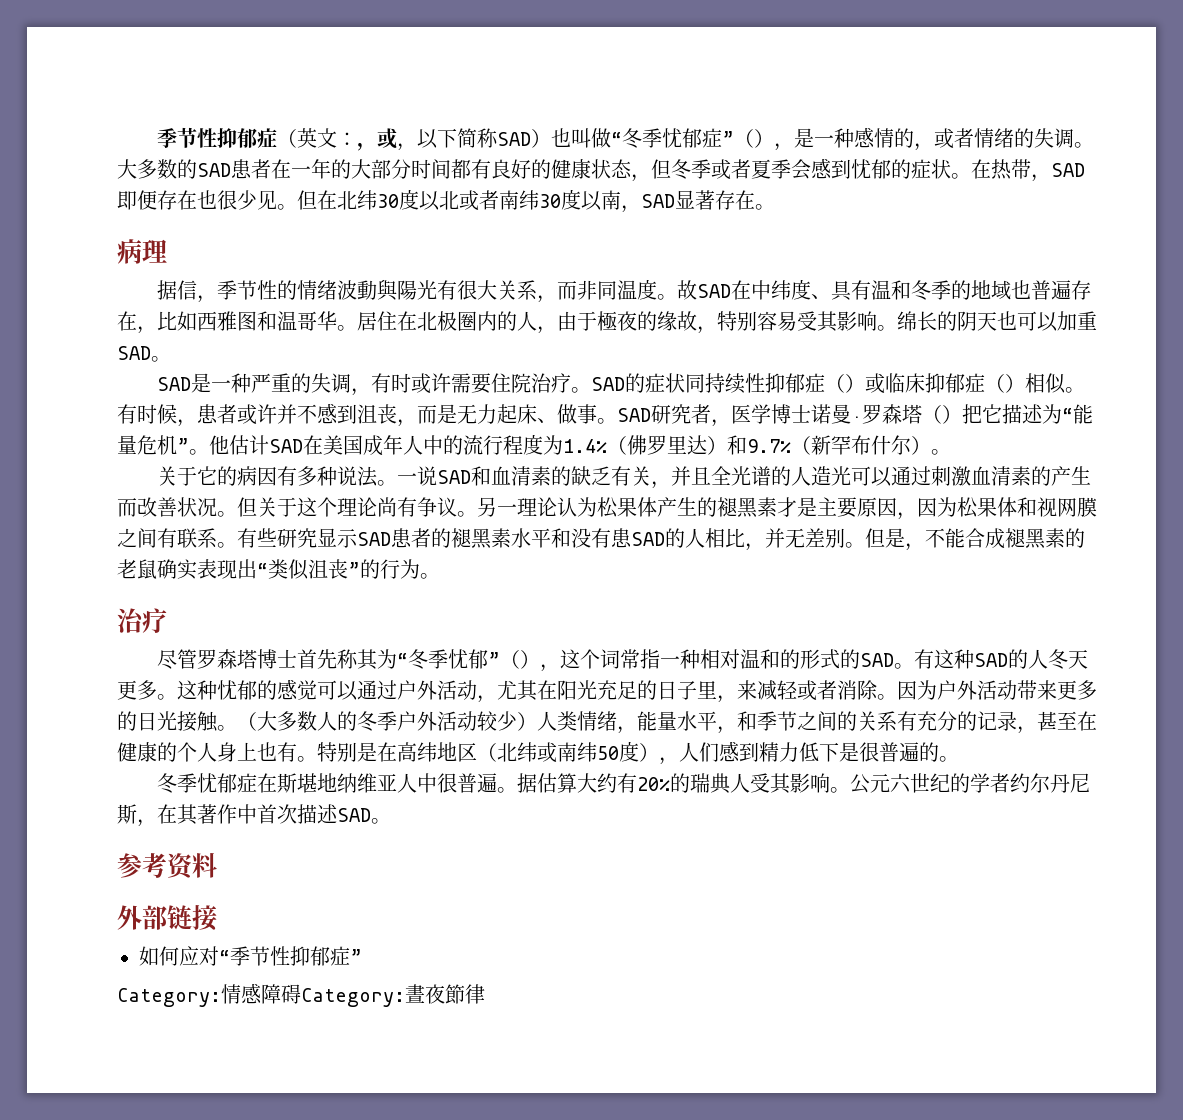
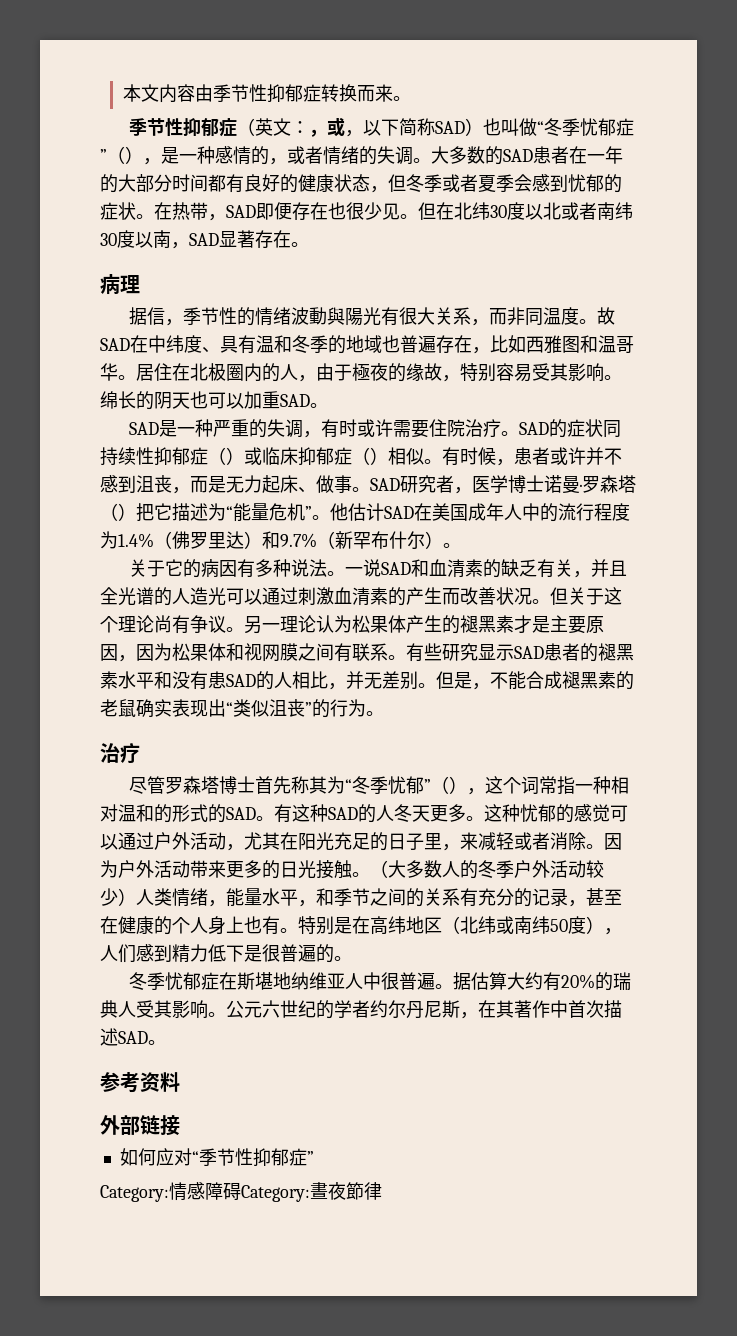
+ 本文内容由季节性抑郁症转换而来。

